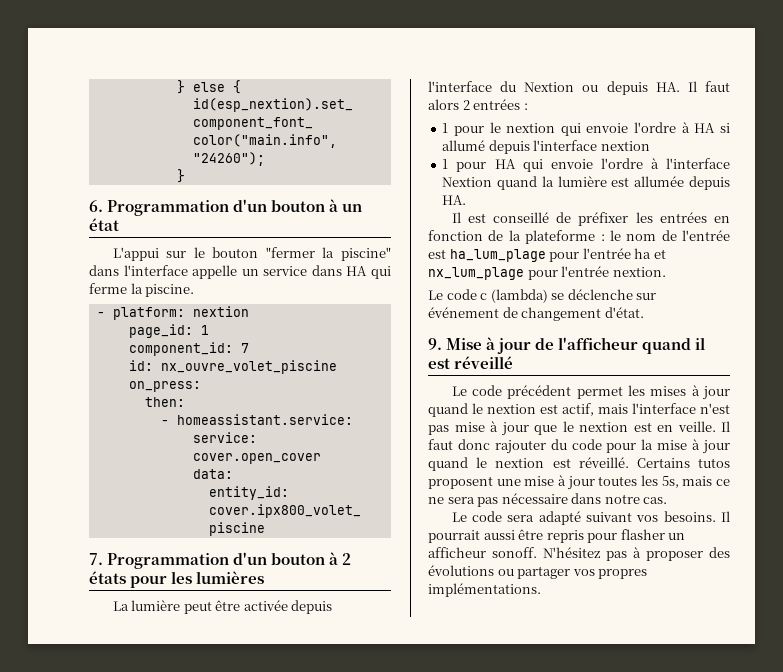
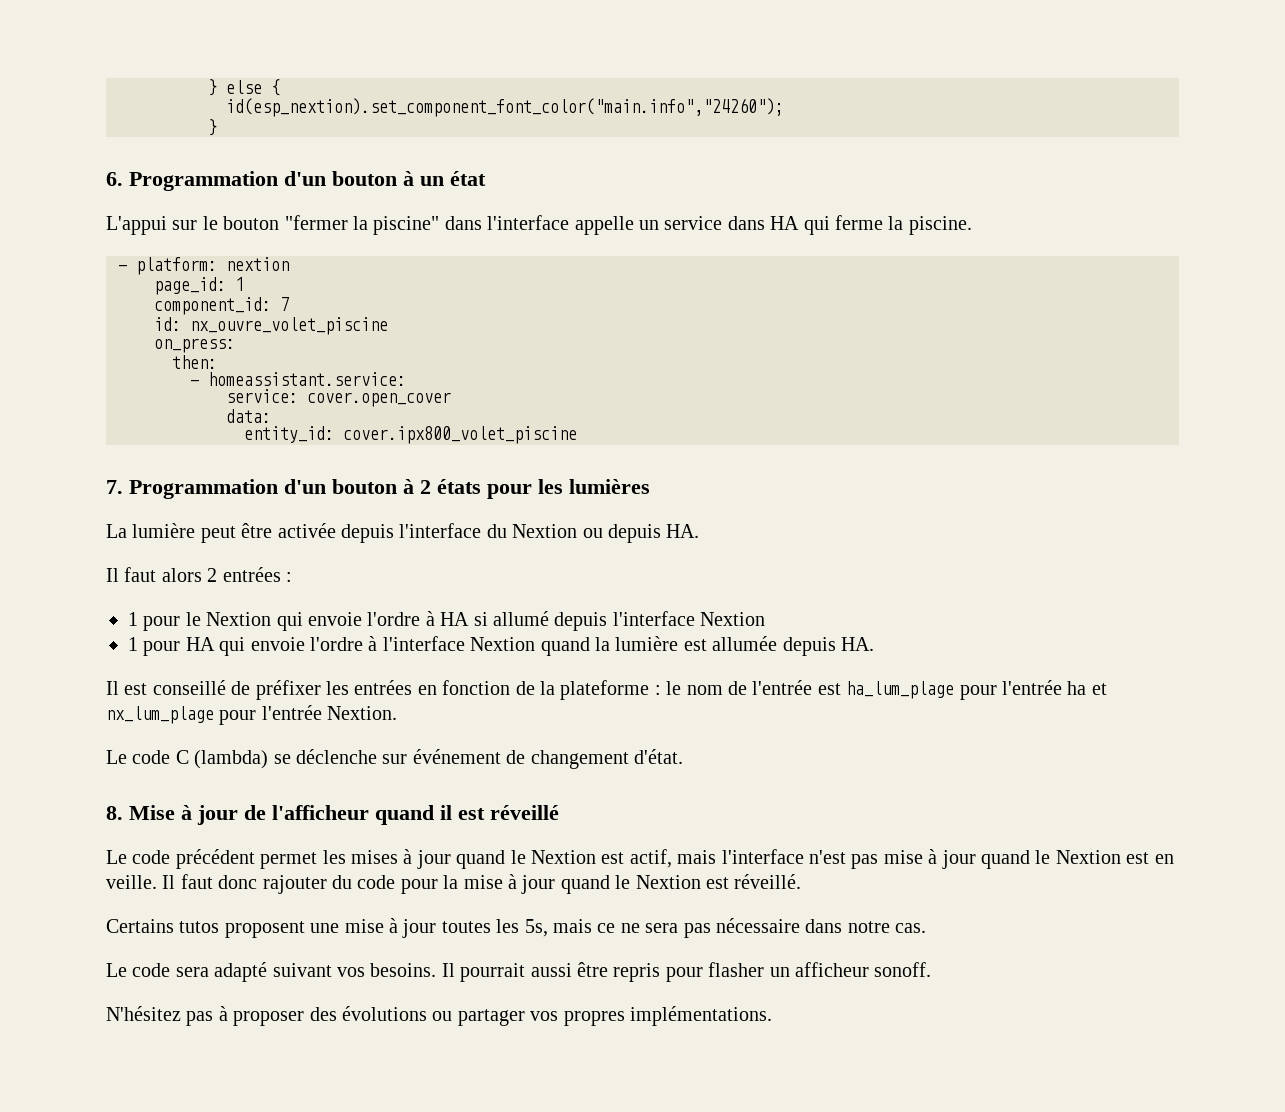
- La lumière peut être activée depuis l'interface du Nextion ou depuis HA. Il faut alors 2 entrées :
+ La lumière peut être activée depuis l'interface du Nextion ou depuis HA.
+ Il faut alors 2 entrées :
- 1 pour le nextion qui envoie l'ordre à HA si allumé depuis l'interface nextion
+ 1 pour le Nextion qui envoie l'ordre à HA si allumé depuis l'interface Nextion
- Il est conseillé de préfixer les entrées en fonction de la plateforme : le nom de l'entrée est ha_lum_plage pour l'entrée ha et nx_lum_plage pour l'entrée nextion.
- Le code c (lambda) se déclenche sur événement de changement d'état.
+ Il est conseillé de préfixer les entrées en fonction de la plateforme : le nom de l'entrée est ha_lum_plage pour l'entrée ha et nx_lum_plage pour l'entrée Nextion.
+ Le code C (lambda) se déclenche sur événement de changement d'état.
- 9. Mise à jour de l'afficheur quand il est réveillé
+ 8. Mise à jour de l'afficheur quand il est réveillé
- Le code précédent permet les mises à jour quand le nextion est actif, mais l'interface n'est pas mise à jour que le nextion est en veille.
+ Le code précédent permet les mises à jour quand le Nextion est actif, mais l'interface n'est pas mise à jour quand le Nextion est en veille.
- Il faut donc rajouter du code pour la mise à jour quand le nextion est réveillé. Certains tutos proposent une mise à jour toutes les 5s, mais ce ne sera pas nécessaire dans notre cas.
+ Il faut donc rajouter du code pour la mise à jour quand le Nextion est réveillé.
+ Certains tutos proposent une mise à jour toutes les 5s, mais ce ne sera pas nécessaire dans notre cas.
- Il pourrait aussi être repris pour flasher un afficheur sonoff. N'hésitez pas à proposer des évolutions ou partager vos propres implémentations.
+ Il pourrait aussi être repris pour flasher un afficheur sonoff.
+ N'hésitez pas à proposer des évolutions ou partager vos propres implémentations.

